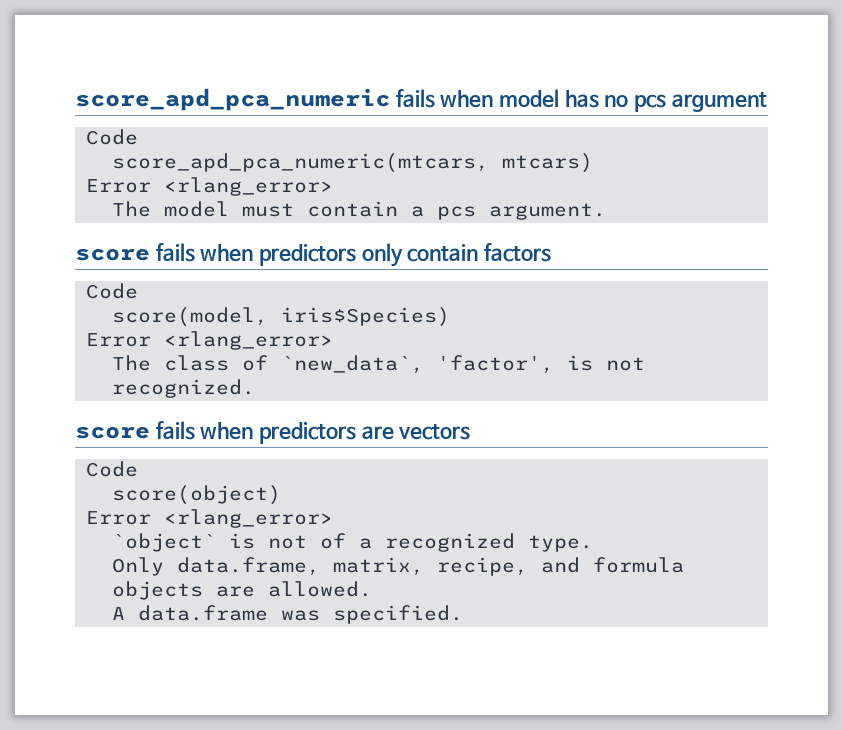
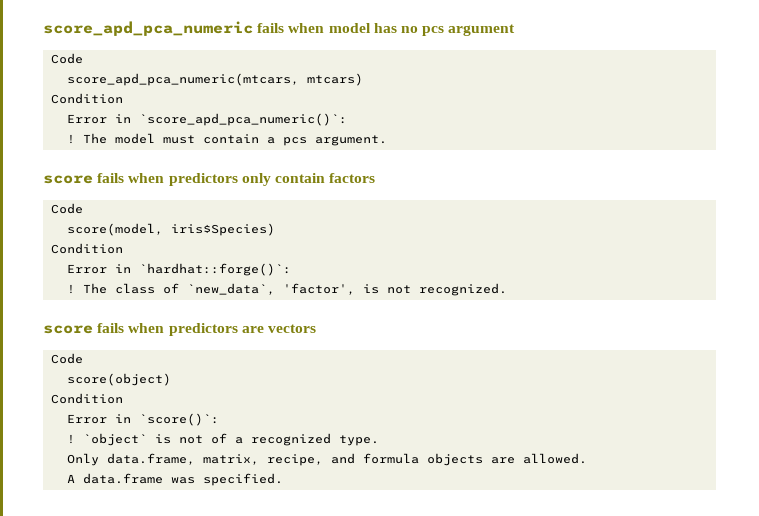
  score_apd_pca_numeric(mtcars, mtcars)
- Error <rlang_error>
- The model must contain a pcs argument.
+ Condition
+ Error in `score_apd_pca_numeric()`:
+ ! The model must contain a pcs argument.
  score(model, iris$Species)
- Error <rlang_error>
- The class of `new_data`, 'factor', is not recognized.
+ Condition
+ Error in `hardhat::forge()`:
+ ! The class of `new_data`, 'factor', is not recognized.
  score(object)
- Error <rlang_error>
- `object` is not of a recognized type.
+ Condition
+ Error in `score()`:
+ ! `object` is not of a recognized type.

